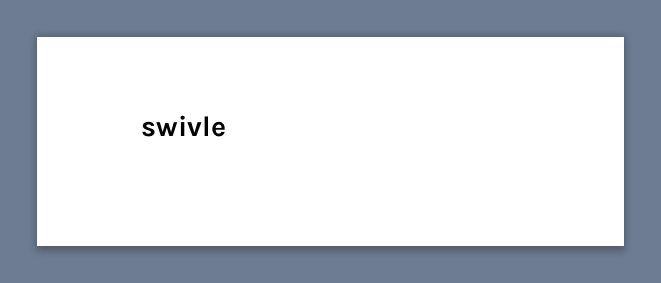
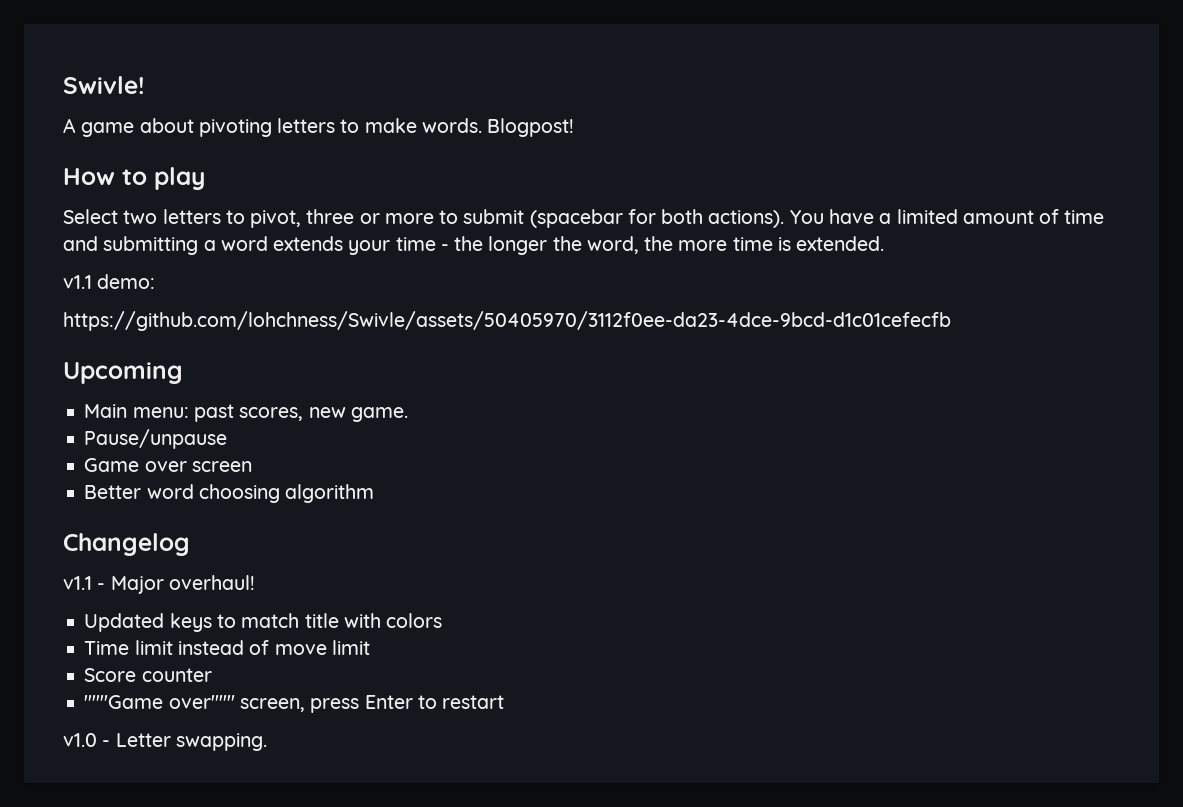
- swivle
+ Swivle!
+ A game about pivoting letters to make words. Blogpost!
+ How to play
+ Select two letters to pivot, three or more to submit (spacebar for both actions). You have a limited amount of time and submitting a word extends your time - the longer the word, the more time is extended.
+ v1.1 demo:
+ https://github.com/lohchness/Swivle/assets/50405970/3112f0ee-da23-4dce-9bcd-d1c01cefecfb
+ Upcoming
+ Main menu: past scores, new game.
+ Pause/unpause
+ Game over screen
+ Better word choosing algorithm
+ Changelog
+ v1.1 - Major overhaul!
+ Updated keys to match title with colors
+ Time limit instead of move limit
+ Score counter
+ """Game over""" screen, press Enter to restart
+ v1.0 - Letter swapping.

